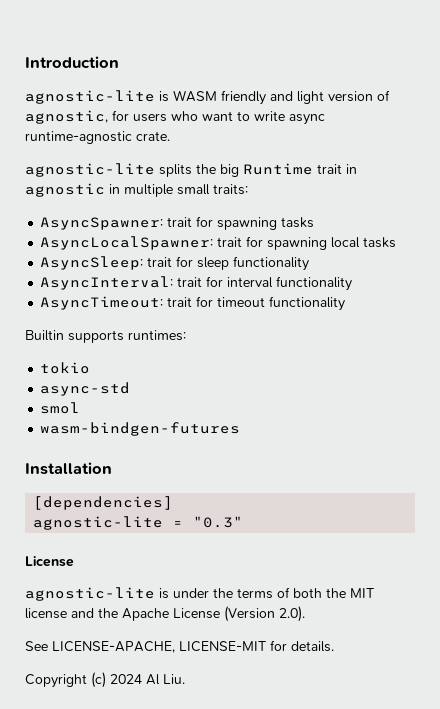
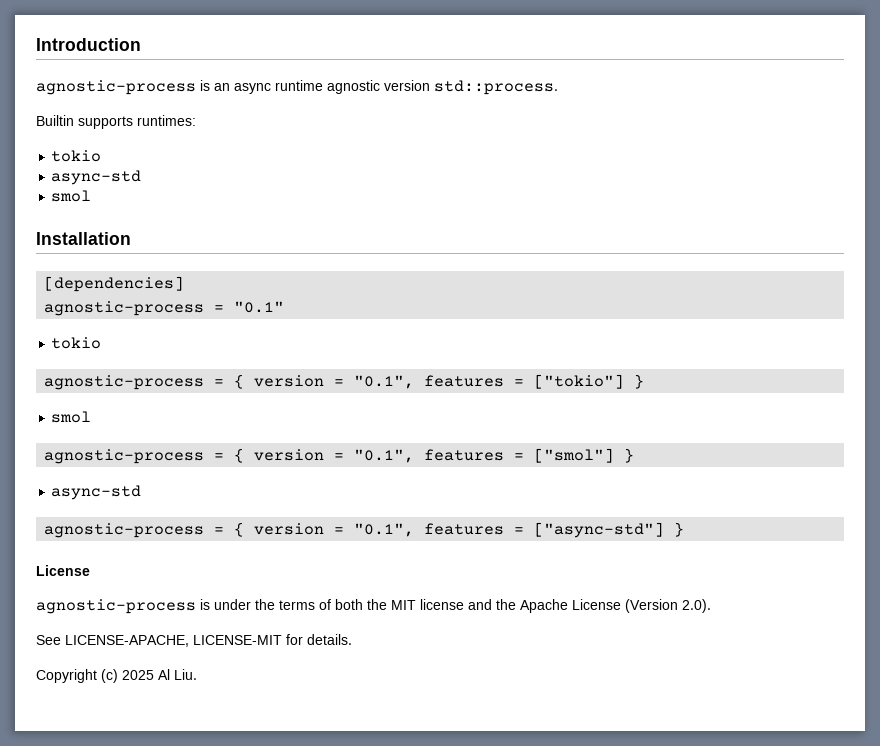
- agnostic-lite is WASM friendly and light version of agnostic, for users who want to write async runtime-agnostic crate.
- agnostic-lite splits the big Runtime trait in agnostic in multiple small traits:
- AsyncSpawner: trait for spawning tasks
- AsyncLocalSpawner: trait for spawning local tasks
- AsyncSleep: trait for sleep functionality
- AsyncInterval: trait for interval functionality
- AsyncTimeout: trait for timeout functionality
+ agnostic-process is an async runtime agnostic version std::process.
- wasm-bindgen-futures
- agnostic-lite = "0.3"
+ agnostic-process = "0.1"
+ tokio
+ agnostic-process = { version = "0.1", features = ["tokio"] }
+ smol
+ agnostic-process = { version = "0.1", features = ["smol"] }
+ async-std
+ agnostic-process = { version = "0.1", features = ["async-std"] }
- agnostic-lite is under the terms of both the MIT license and the Apache License (Version 2.0).
+ agnostic-process is under the terms of both the MIT license and the Apache License (Version 2.0).
- Copyright (c) 2024 Al Liu.
+ Copyright (c) 2025 Al Liu.

